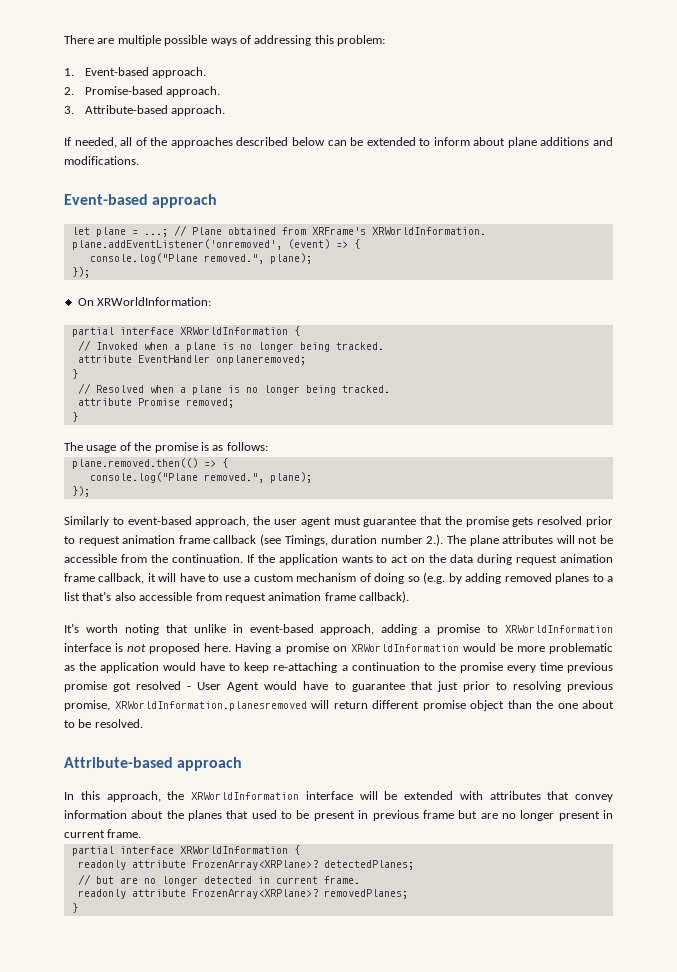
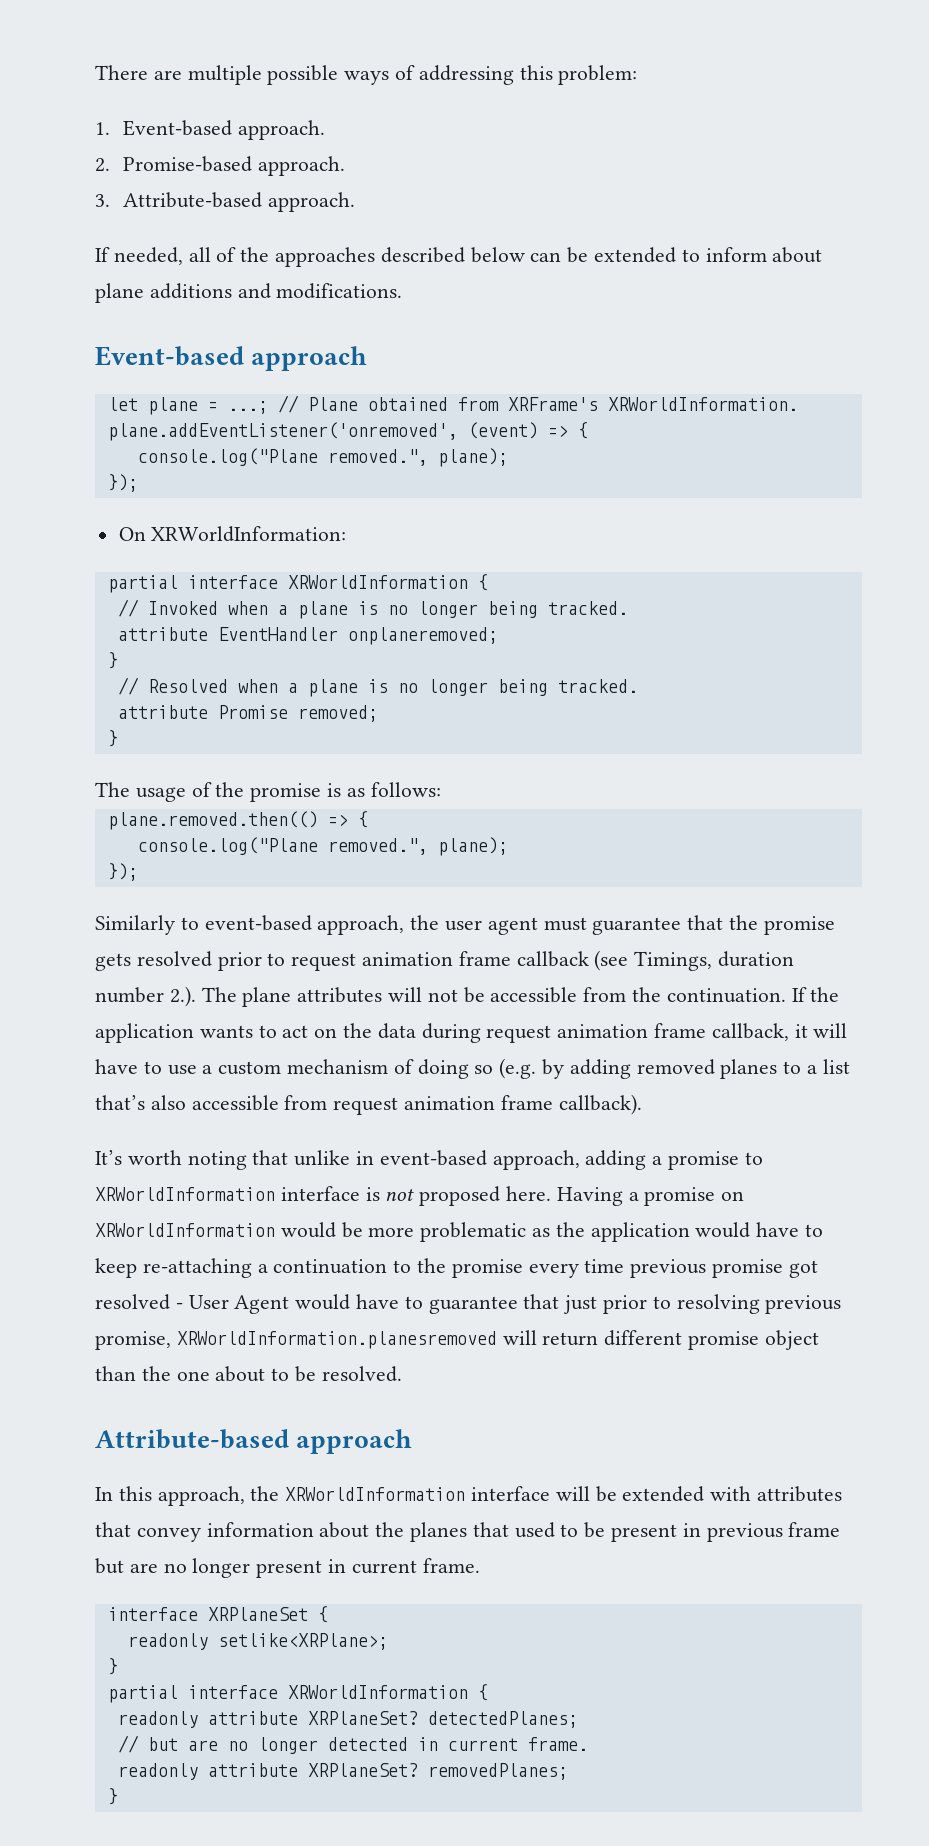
+ interface XRPlaneSet {
+ readonly setlike<XRPlane>;
+ }
- readonly attribute FrozenArray<XRPlane>? detectedPlanes;
+ readonly attribute XRPlaneSet? detectedPlanes;
- readonly attribute FrozenArray<XRPlane>? removedPlanes;
+ readonly attribute XRPlaneSet? removedPlanes;

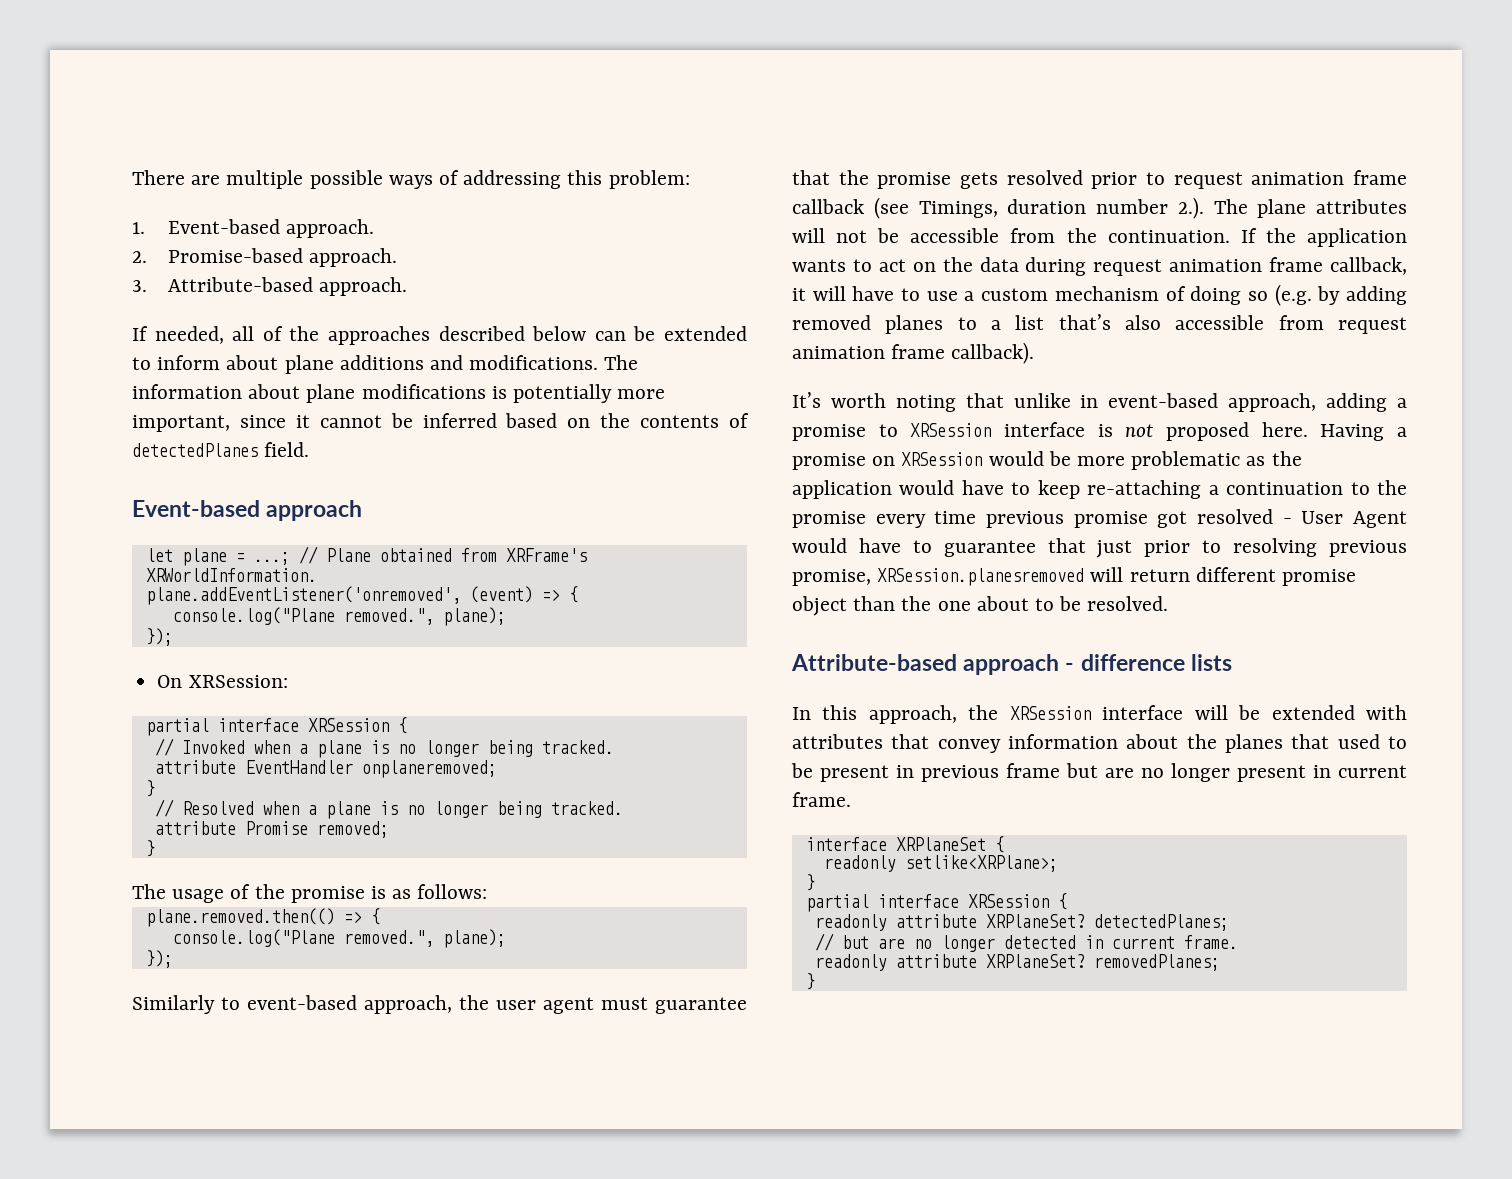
+ The information about plane modifications is potentially more important, since it cannot be inferred based on the contents of detectedPlanes field.
- On XRWorldInformation:
- partial interface XRWorldInformation {
+ On XRSession:
+ partial interface XRSession {
- It’s worth noting that unlike in event-based approach, adding a promise to XRWorldInformation interface is not proposed here.
+ It’s worth noting that unlike in event-based approach, adding a promise to XRSession interface is not proposed here.
- Having a promise on XRWorldInformation would be more problematic as the application would have to keep re-attaching a continuation to the promise every time previous promise got resolved - User Agent would have to guarantee that just prior to resolving previous promise, XRWorldInformation.planesremoved will return different promise object than the one about to be resolved.
+ Having a promise on XRSession would be more problematic as the application would have to keep re-attaching a continuation to the promise every time previous promise got resolved - User Agent would have to guarantee that just prior to resolving previous promise, XRSession.planesremoved will return different promise object than the one about to be resolved.
- Attribute-based approach
+ Attribute-based approach - difference lists
- In this approach, the XRWorldInformation interface will be extended with attributes that convey information about the planes that used to be present in previous frame but are no longer present in current frame.
+ In this approach, the XRSession interface will be extended with attributes that convey information about the planes that used to be present in previous frame but are no longer present in current frame.
  readonly setlike<XRPlane>;
  }
- partial interface XRWorldInformation {
+ partial interface XRSession {

